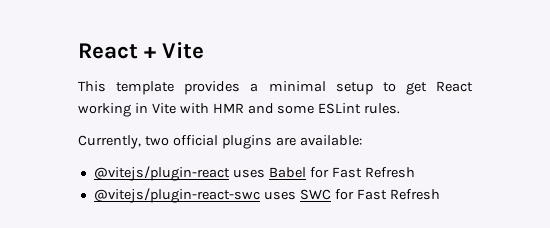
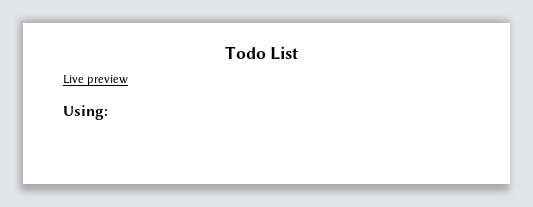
- React + Vite
- This template provides a minimal setup to get React working in Vite with HMR and some ESLint rules.
- Currently, two official plugins are available:
- @vitejs/plugin-react uses Babel for Fast Refresh
- @vitejs/plugin-react-swc uses SWC for Fast Refresh
+ Todo List
+ Live preview
+ Using:

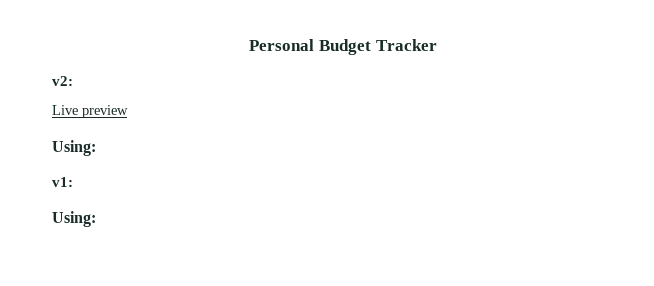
- Todo List
+ Personal Budget Tracker
+ v2:
+ v1:
+ Using:

